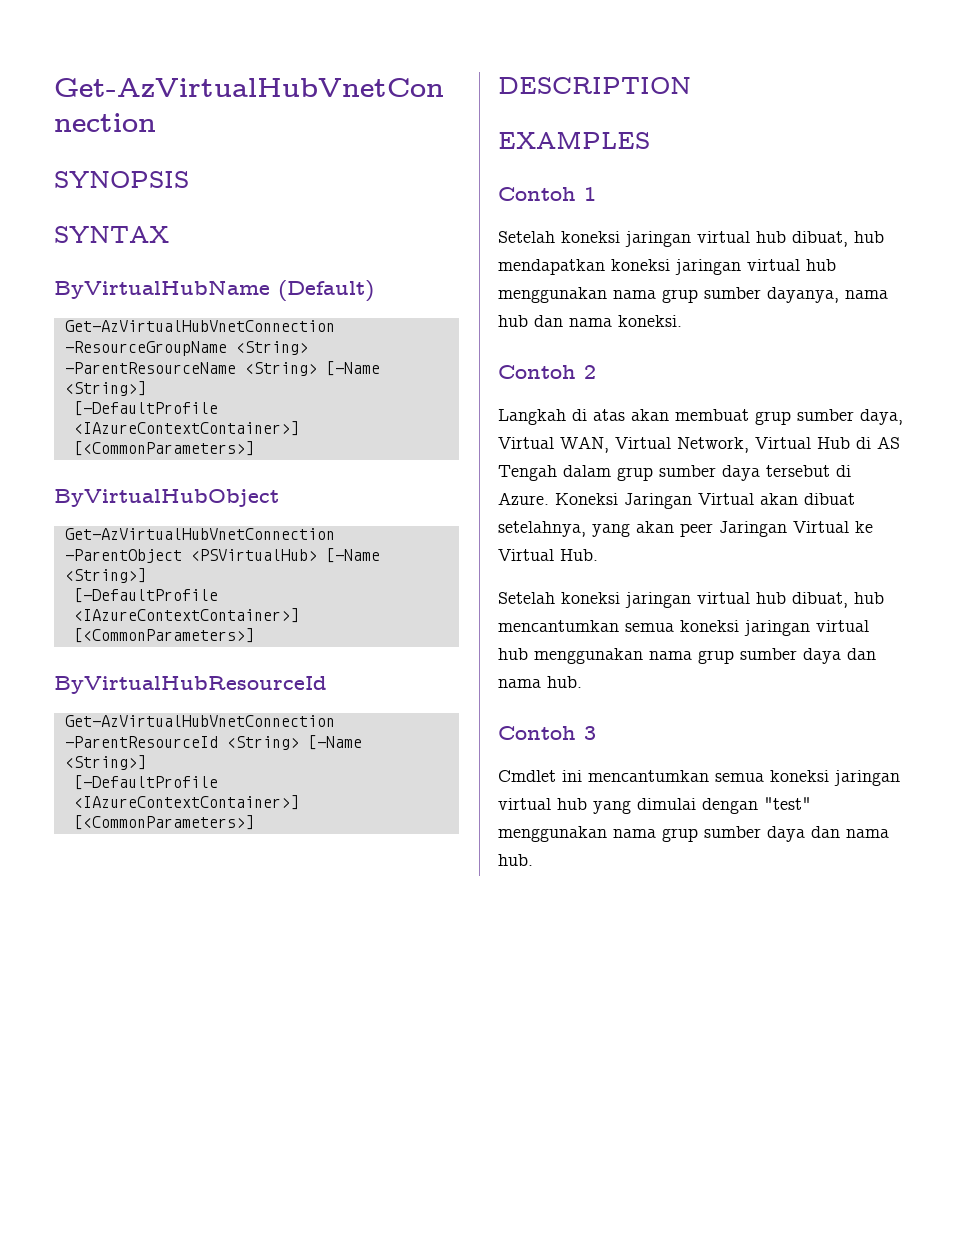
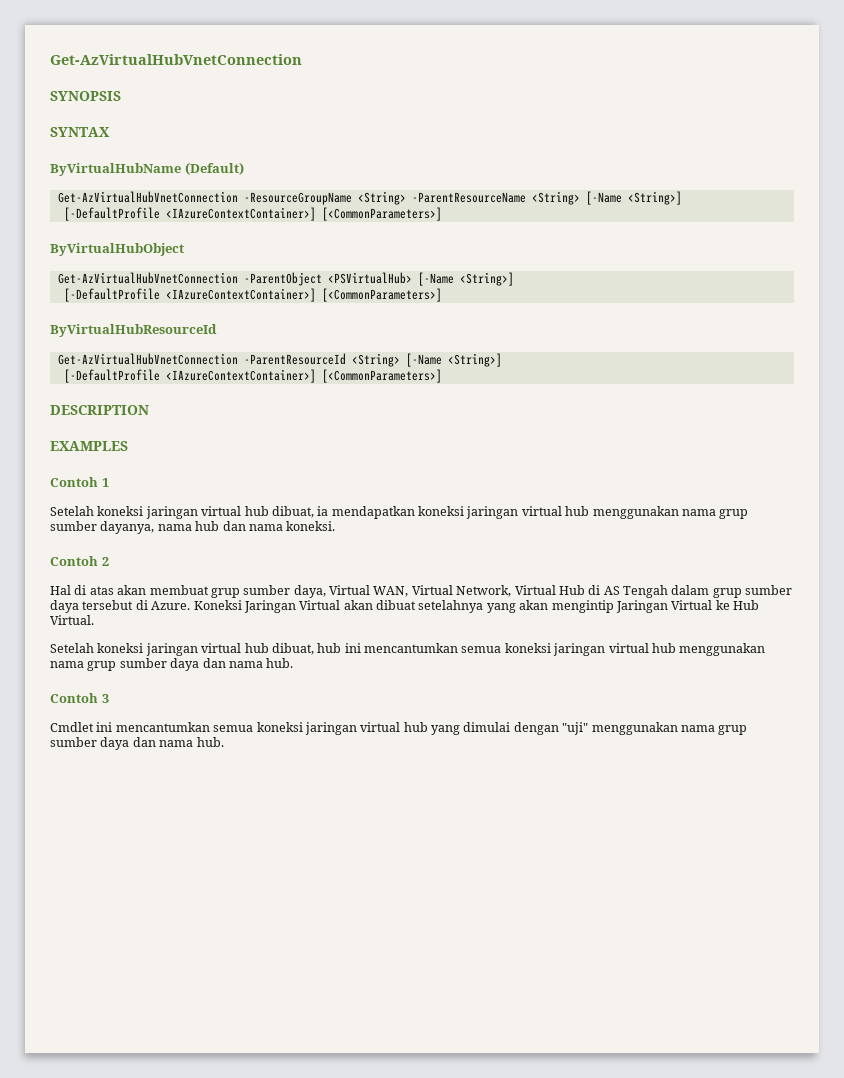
- Setelah koneksi jaringan virtual hub dibuat, hub mendapatkan koneksi jaringan virtual hub menggunakan nama grup sumber dayanya, nama hub dan nama koneksi.
+ Setelah koneksi jaringan virtual hub dibuat, ia mendapatkan koneksi jaringan virtual hub menggunakan nama grup sumber dayanya, nama hub dan nama koneksi.
- Langkah di atas akan membuat grup sumber daya, Virtual WAN, Virtual Network, Virtual Hub di AS Tengah dalam grup sumber daya tersebut di Azure.
+ Hal di atas akan membuat grup sumber daya, Virtual WAN, Virtual Network, Virtual Hub di AS Tengah dalam grup sumber daya tersebut di Azure.
- Koneksi Jaringan Virtual akan dibuat setelahnya, yang akan peer Jaringan Virtual ke Virtual Hub.
- Setelah koneksi jaringan virtual hub dibuat, hub mencantumkan semua koneksi jaringan virtual hub menggunakan nama grup sumber daya dan nama hub.
+ Koneksi Jaringan Virtual akan dibuat setelahnya yang akan mengintip Jaringan Virtual ke Hub Virtual.
+ Setelah koneksi jaringan virtual hub dibuat, hub ini mencantumkan semua koneksi jaringan virtual hub menggunakan nama grup sumber daya dan nama hub.
- Cmdlet ini mencantumkan semua koneksi jaringan virtual hub yang dimulai dengan "test" menggunakan nama grup sumber daya dan nama hub.
+ Cmdlet ini mencantumkan semua koneksi jaringan virtual hub yang dimulai dengan "uji" menggunakan nama grup sumber daya dan nama hub.

